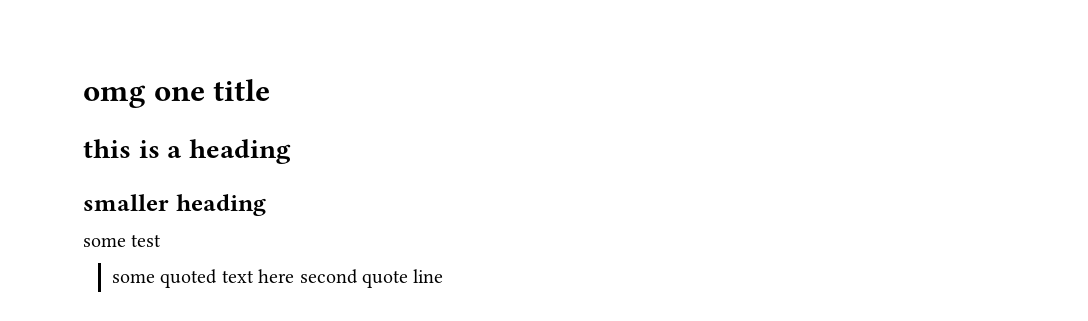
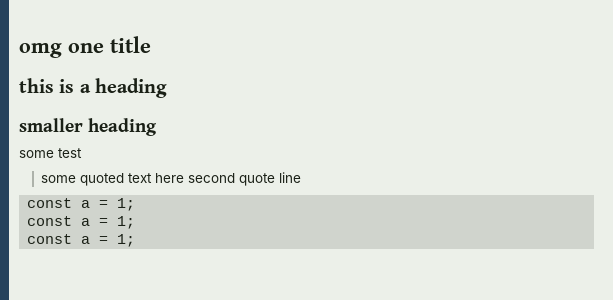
  some quoted text here second quote line
+ const a = 1;
+ const a = 1;
+ const a = 1;

